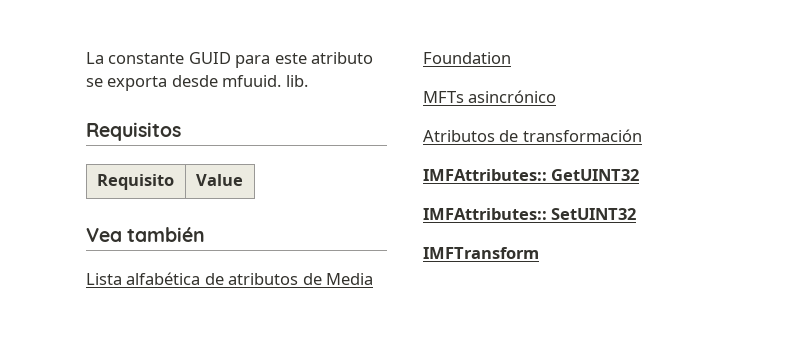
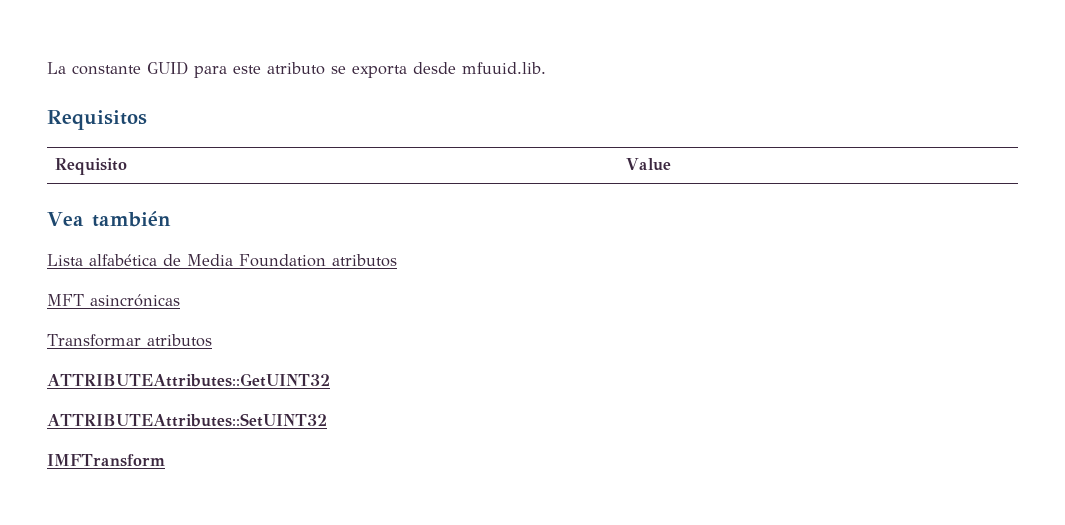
- La constante GUID para este atributo se exporta desde mfuuid. lib.
+ La constante GUID para este atributo se exporta desde mfuuid.lib.
- Lista alfabética de atributos de Media Foundation
- MFTs asincrónico
- Atributos de transformación
- IMFAttributes:: GetUINT32
- IMFAttributes:: SetUINT32
+ Lista alfabética de Media Foundation atributos
+ MFT asincrónicas
+ Transformar atributos
+ ATTRIBUTEAttributes::GetUINT32
+ ATTRIBUTEAttributes::SetUINT32

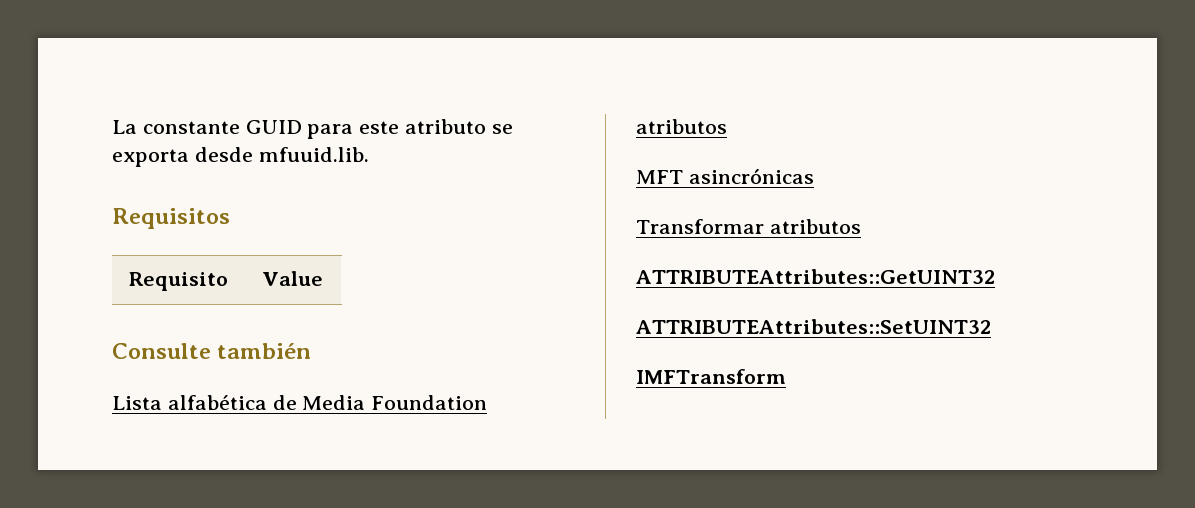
- Vea también
+ Consulte también

